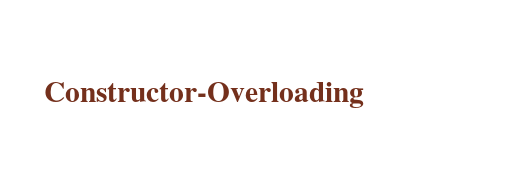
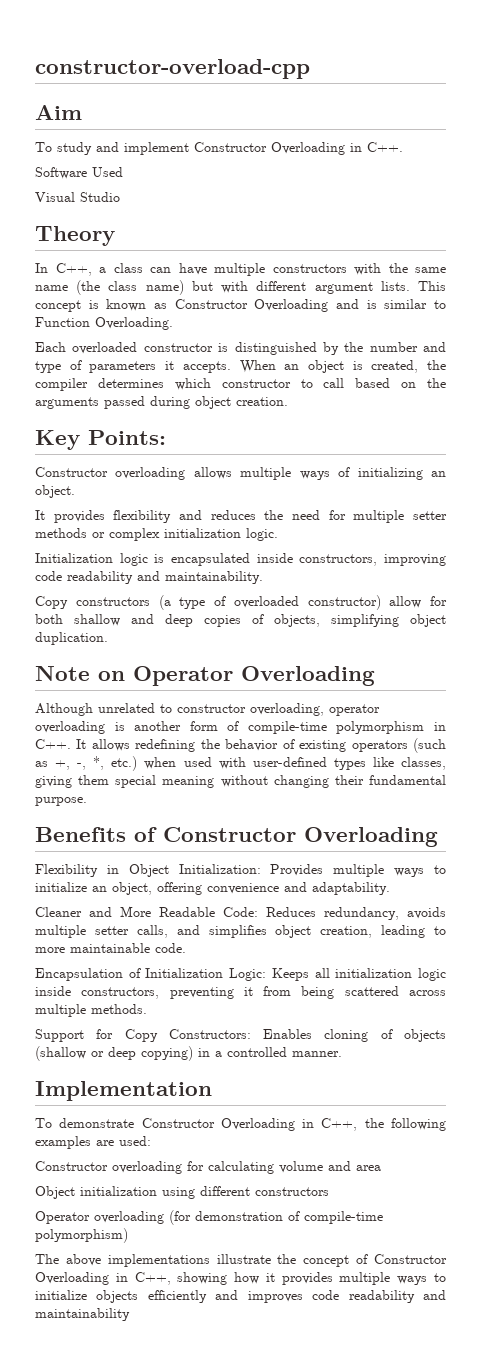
- Constructor-Overloading
+ constructor-overload-cpp
+ Aim
+ To study and implement Constructor Overloading in C++.
+ Software Used
+ Visual Studio
+ Theory
+ In C++, a class can have multiple constructors with the same name (the class name) but with different argument lists. This concept is known as Constructor Overloading and is similar to Function Overloading.
+ Each overloaded constructor is distinguished by the number and type of parameters it accepts. When an object is created, the compiler determines which constructor to call based on the arguments passed during object creation.
+ Key Points:
+ Constructor overloading allows multiple ways of initializing an object.
+ It provides flexibility and reduces the need for multiple setter methods or complex initialization logic.
+ Initialization logic is encapsulated inside constructors, improving code readability and maintainability.
+ Copy constructors (a type of overloaded constructor) allow for both shallow and deep copies of objects, simplifying object duplication.
+ Note on Operator Overloading
+ Although unrelated to constructor overloading, operator overloading is another form of compile-time polymorphism in C++. It allows redefining the behavior of existing operators (such as +, -, *, etc.) when used with user-defined types like classes, giving them special meaning without changing their fundamental purpose.
+ Benefits of Constructor Overloading
+ Flexibility in Object Initialization: Provides multiple ways to initialize an object, offering convenience and adaptability.
+ Cleaner and More Readable Code: Reduces redundancy, avoids multiple setter calls, and simplifies object creation, leading to more maintainable code.
+ Encapsulation of Initialization Logic: Keeps all initialization logic inside constructors, preventing it from being scattered across multiple methods.
+ Support for Copy Constructors: Enables cloning of objects (shallow or deep copying) in a controlled manner.
+ Implementation
+ To demonstrate Constructor Overloading in C++, the following examples are used:
+ Constructor overloading for calculating volume and area
+ Object initialization using different constructors
+ Operator overloading (for demonstration of compile-time polymorphism)
+ The above implementations illustrate the concept of Constructor Overloading in C++, showing how it provides multiple ways to initialize objects efficiently and improves code readability and maintainability

